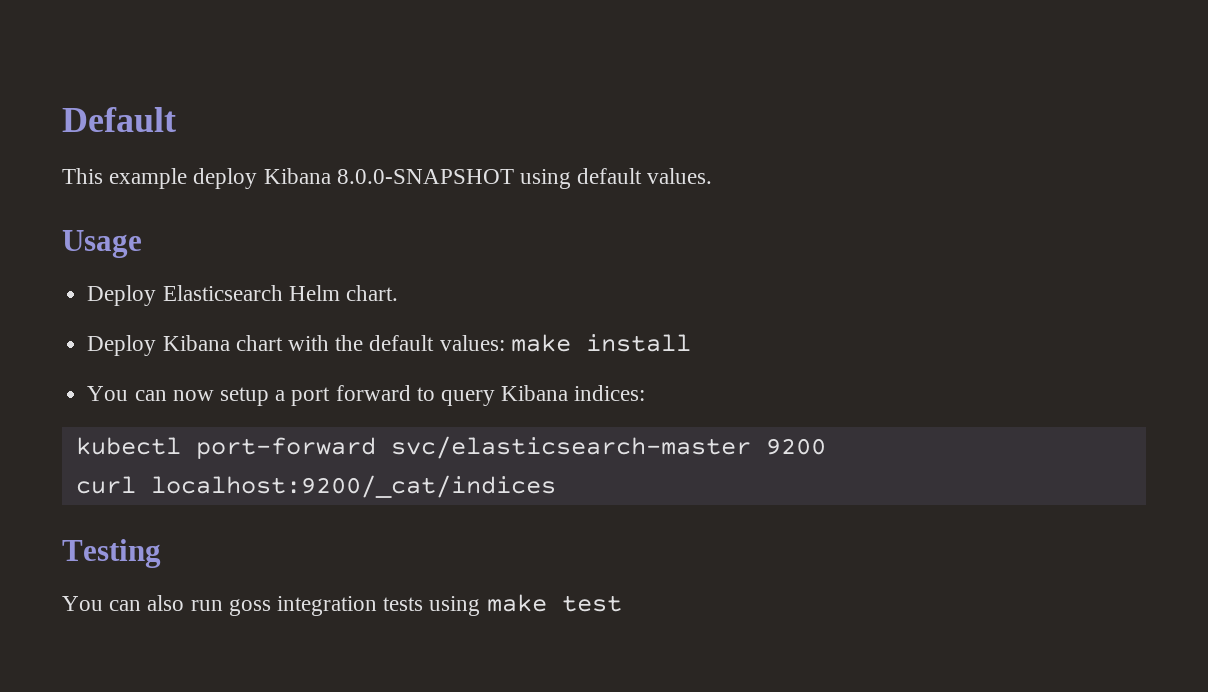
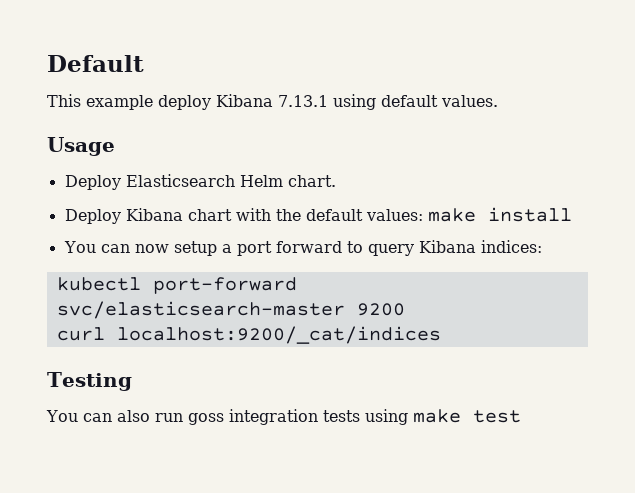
- This example deploy Kibana 8.0.0-SNAPSHOT using default values.
+ This example deploy Kibana 7.13.1 using default values.

